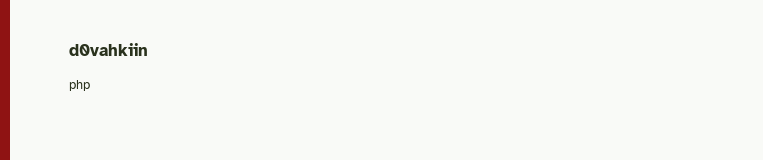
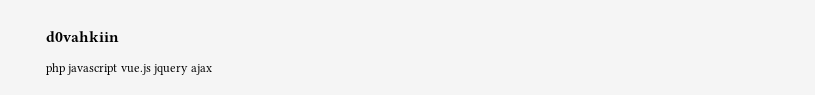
- php
+ php javascript vue.js jquery ajax

